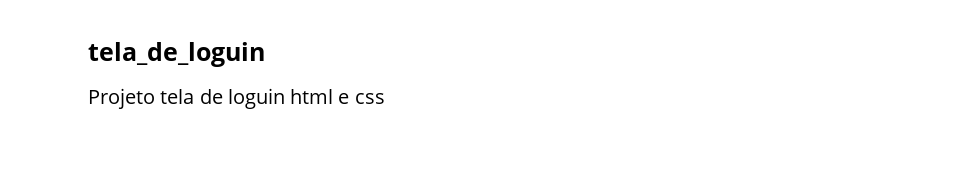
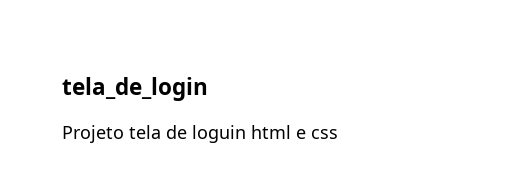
- tela_de_loguin
+ tela_de_login

